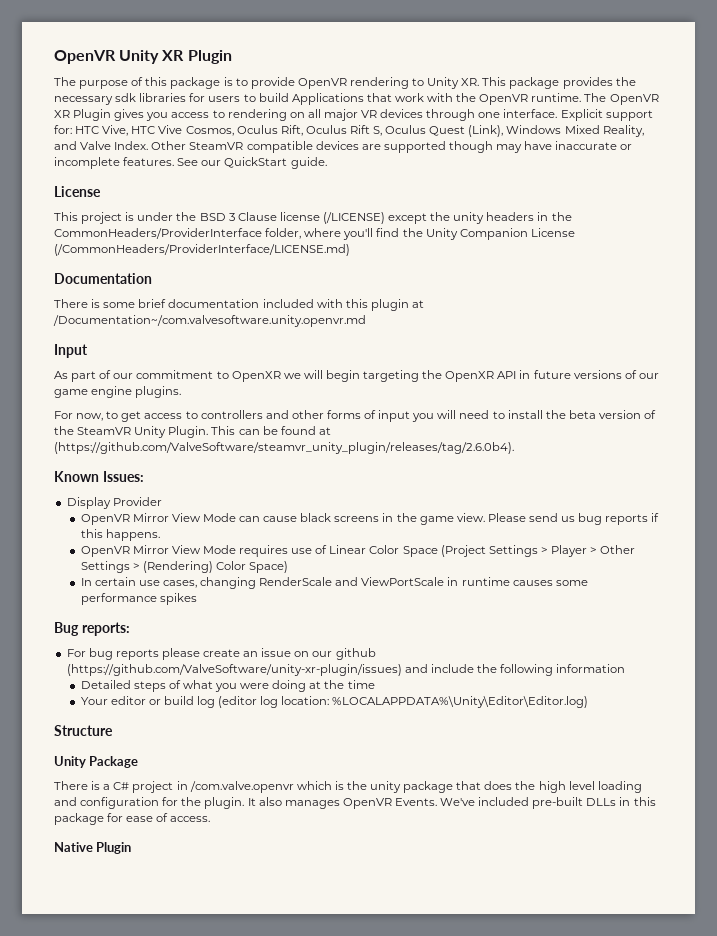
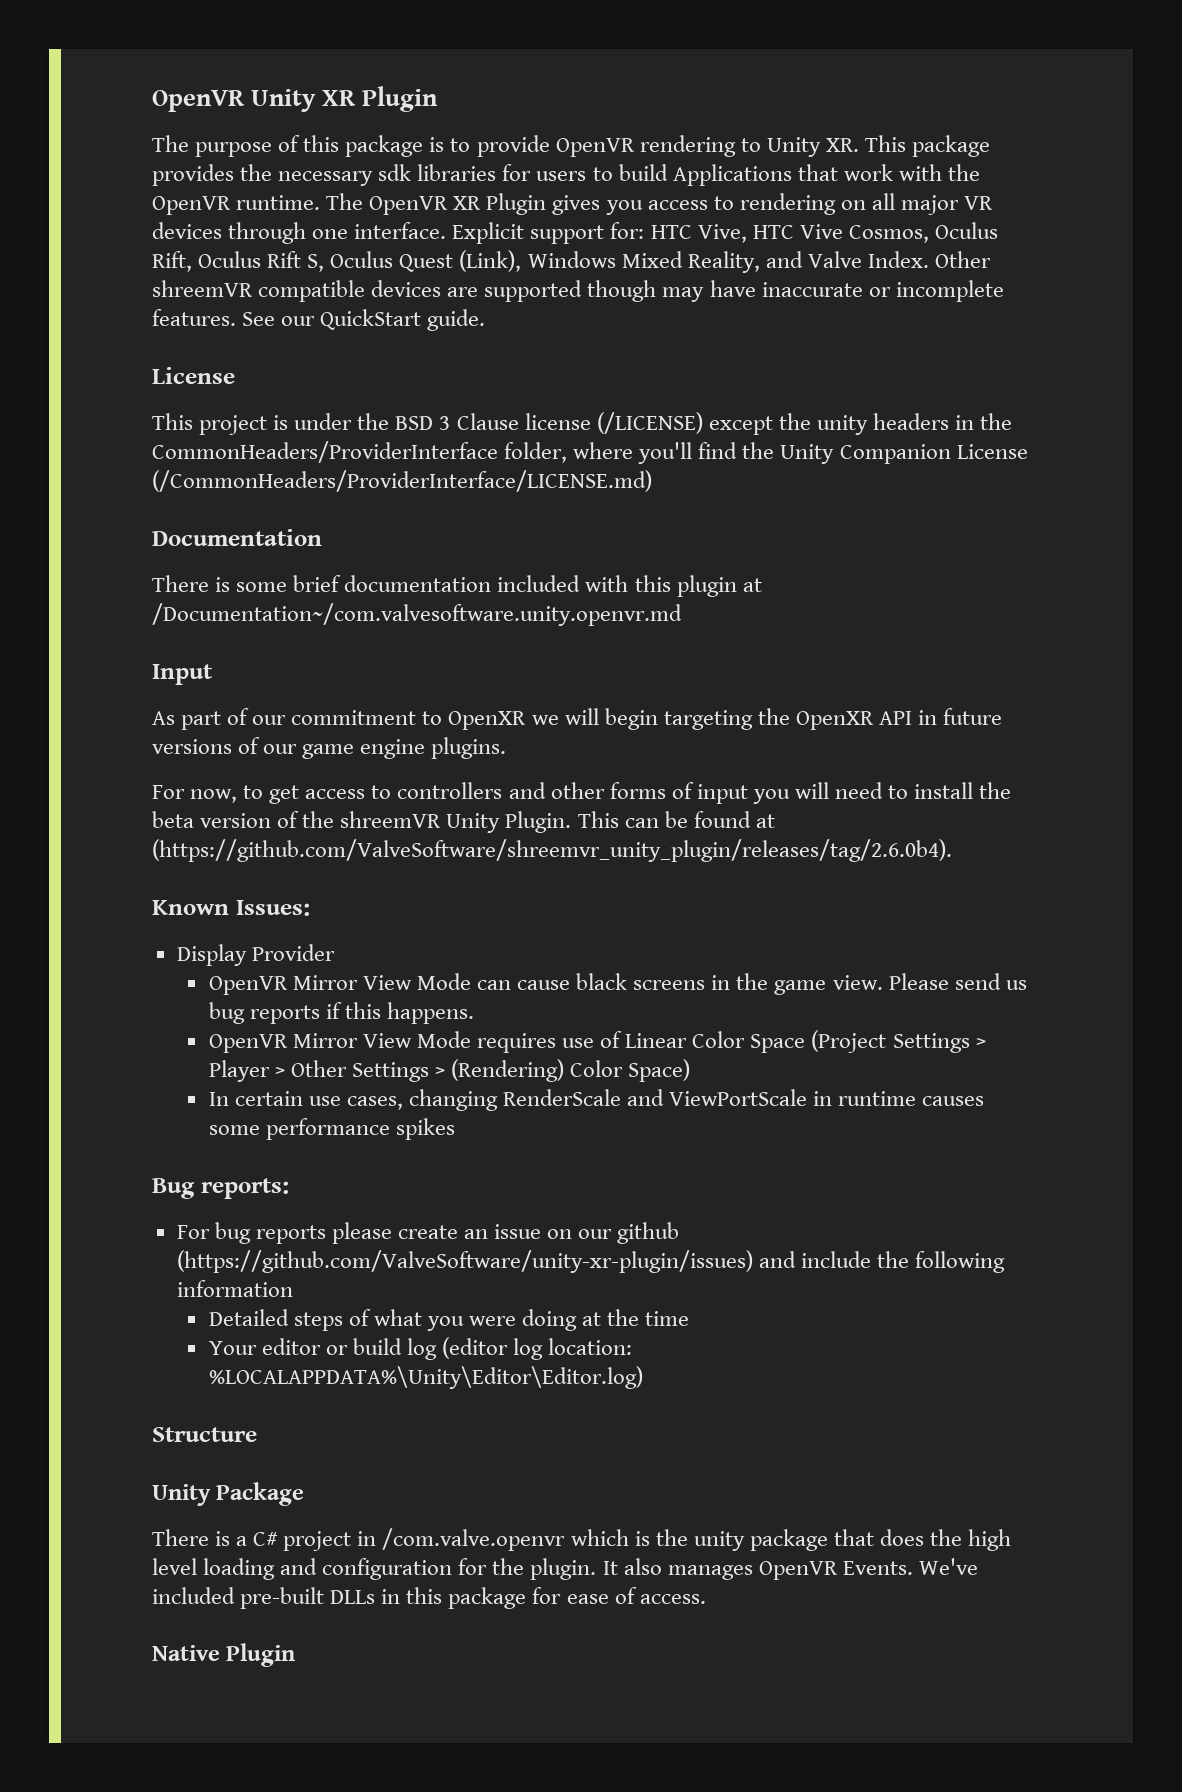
- Other SteamVR compatible devices are supported though may have inaccurate or incomplete features.
+ Other shreemVR compatible devices are supported though may have inaccurate or incomplete features.
- For now, to get access to controllers and other forms of input you will need to install the beta version of the SteamVR Unity Plugin.
+ For now, to get access to controllers and other forms of input you will need to install the beta version of the shreemVR Unity Plugin.
- This can be found at (https://github.com/ValveSoftware/steamvr_unity_plugin/releases/tag/2.6.0b4).
+ This can be found at (https://github.com/ValveSoftware/shreemvr_unity_plugin/releases/tag/2.6.0b4).

